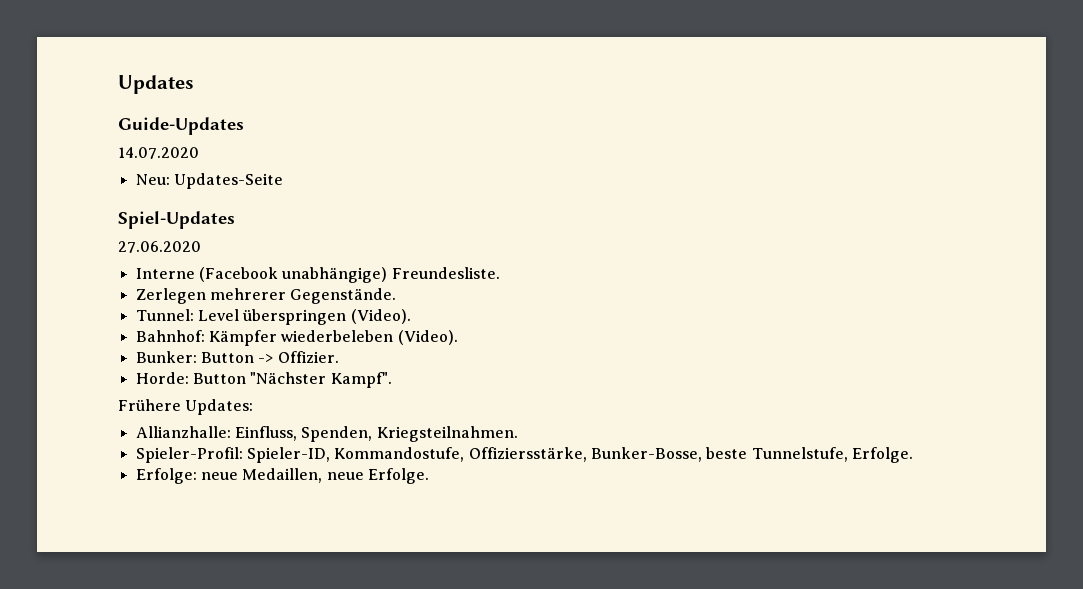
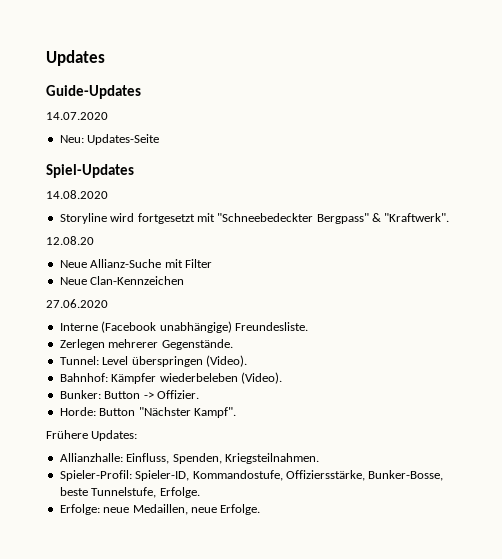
+ 14.08.2020
+ Storyline wird fortgesetzt mit "Schneebedeckter Bergpass" & "Kraftwerk".
+ 12.08.20
+ Neue Allianz-Suche mit Filter
+ Neue Clan-Kennzeichen

